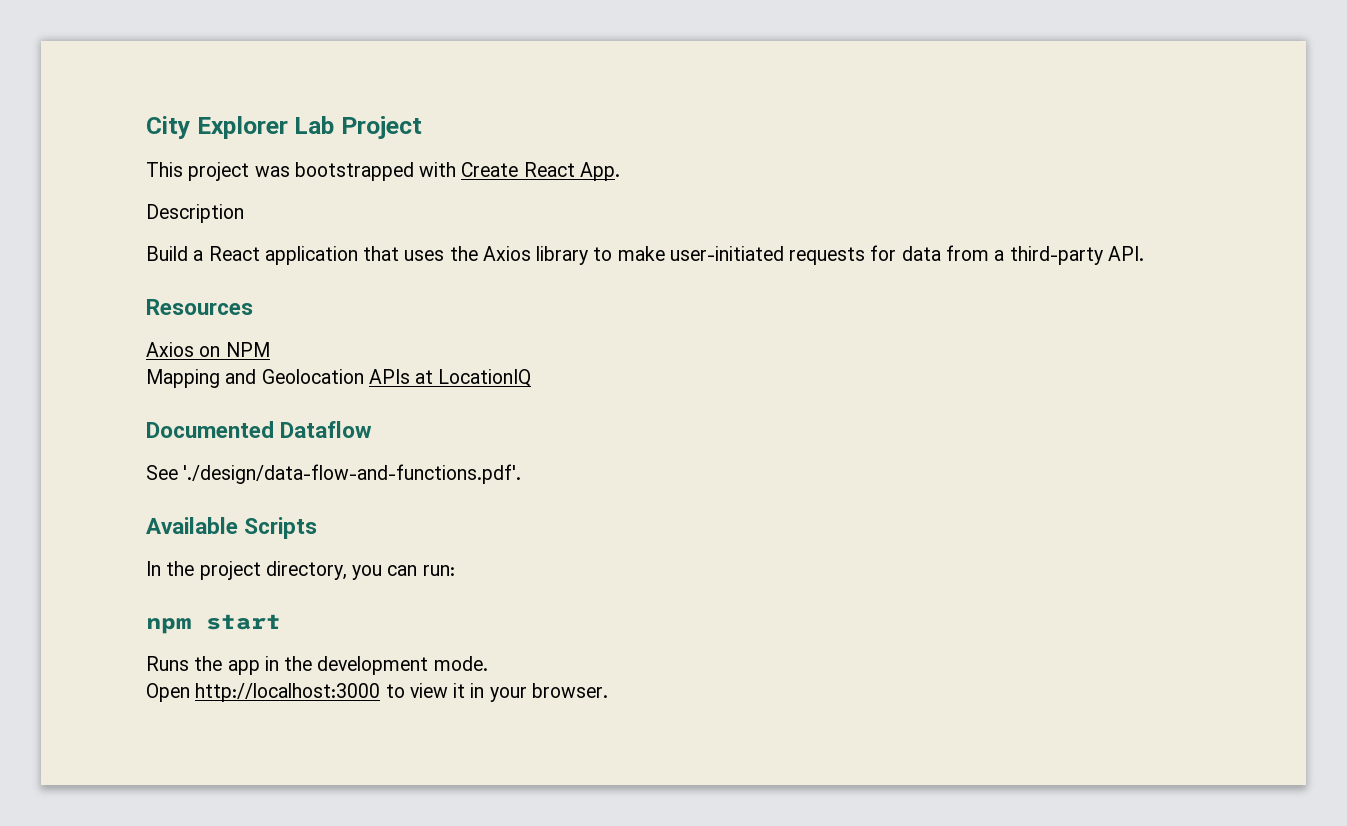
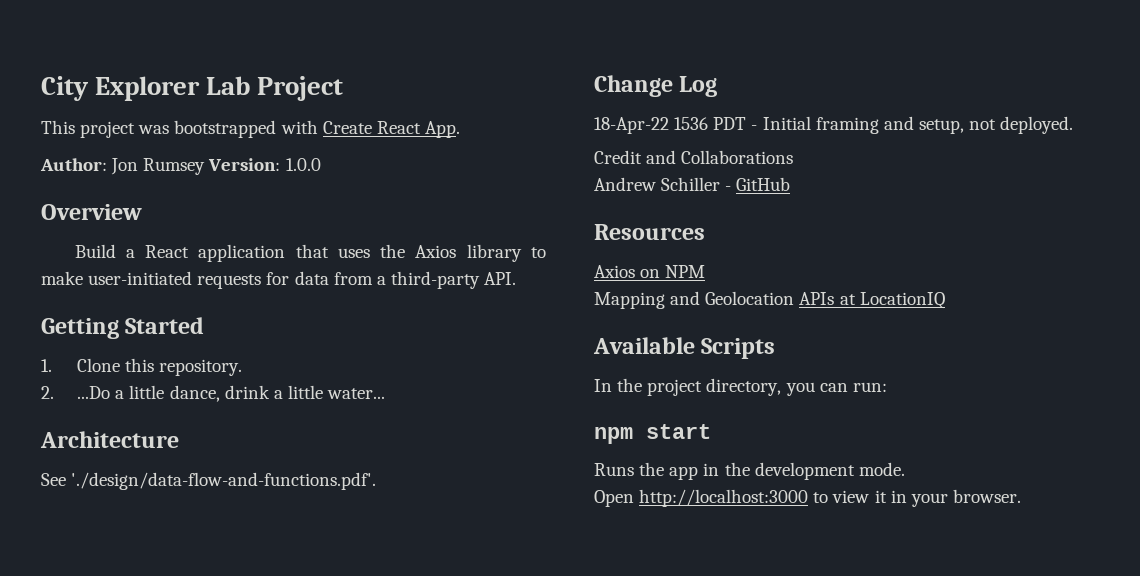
- Description
+ Author: Jon Rumsey Version: 1.0.0
+ Overview
+ Getting Started
+ 1. Clone this repository.
+ 2. ...Do a little dance, drink a little water...
+ Architecture
+ See './design/data-flow-and-functions.pdf'.
+ Change Log
+ 18-Apr-22 1536 PDT - Initial framing and setup, not deployed.
+ Credit and Collaborations
+ Andrew Schiller - GitHub
- Documented Dataflow
- See './design/data-flow-and-functions.pdf'.

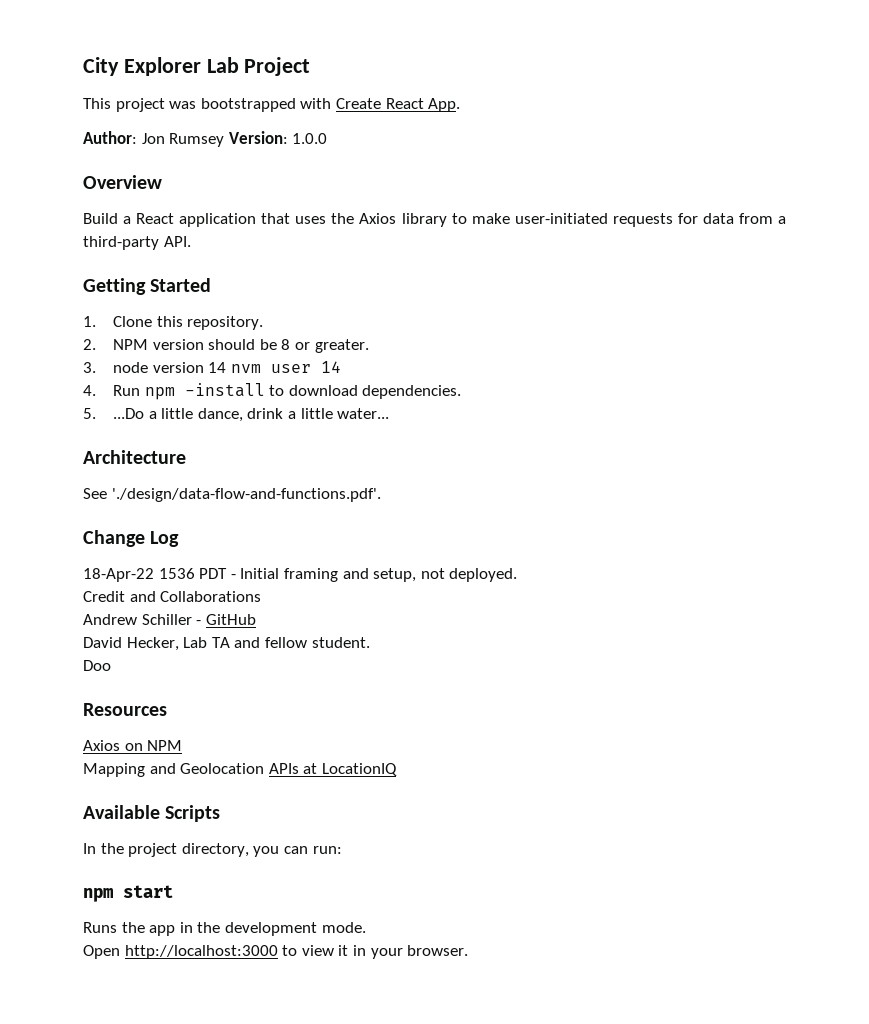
- 2. ...Do a little dance, drink a little water...
+ 2. NPM version should be 8 or greater.
+ 3. node version 14 nvm user 14
+ 4. Run npm -install to download dependencies.
+ 5. ...Do a little dance, drink a little water...
+ David Hecker, Lab TA and fellow student.
+ Doo

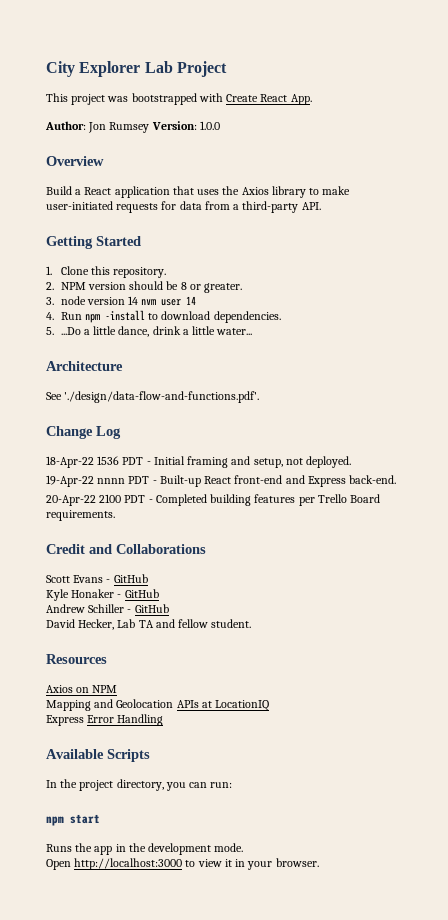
+ 19-Apr-22 nnnn PDT - Built-up React front-end and Express back-end.
+ 20-Apr-22 2100 PDT - Completed building features per Trello Board requirements.
  Credit and Collaborations
+ Scott Evans - GitHub
+ Kyle Honaker - GitHub
- Doo
+ Express Error Handling

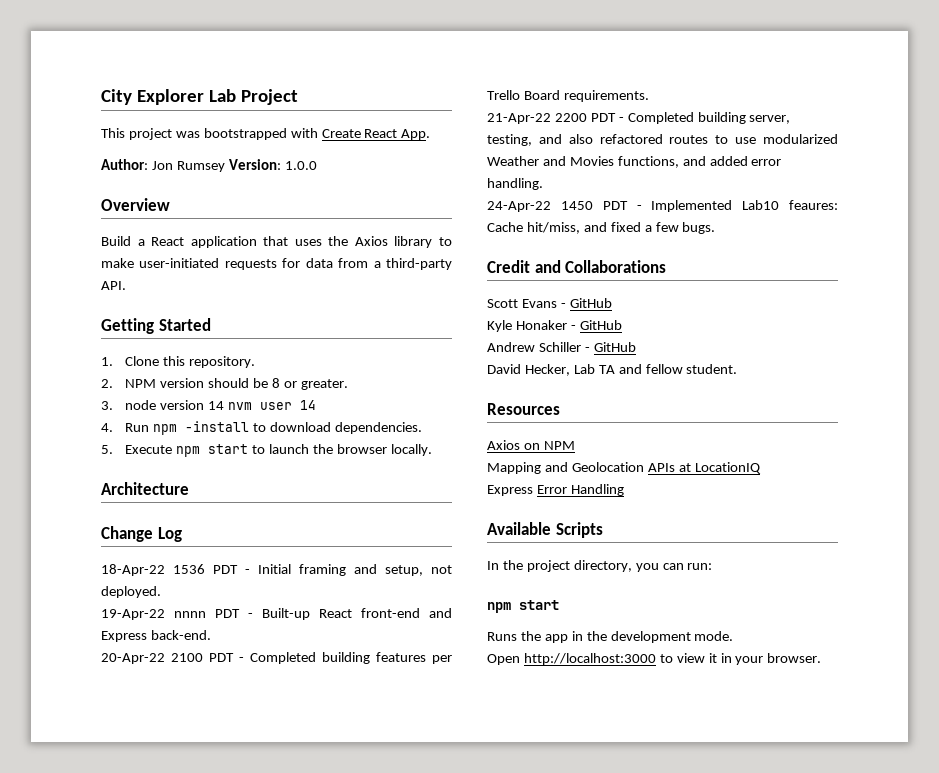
- 5. ...Do a little dance, drink a little water...
+ 5. Execute npm start to launch the browser locally.
- See './design/data-flow-and-functions.pdf'.
+ 21-Apr-22 2200 PDT - Completed building server, testing, and also refactored routes to use modularized Weather and Movies functions, and added error handling.
+ 24-Apr-22 1450 PDT - Implemented Lab10 feaures: Cache hit/miss, and fixed a few bugs.

